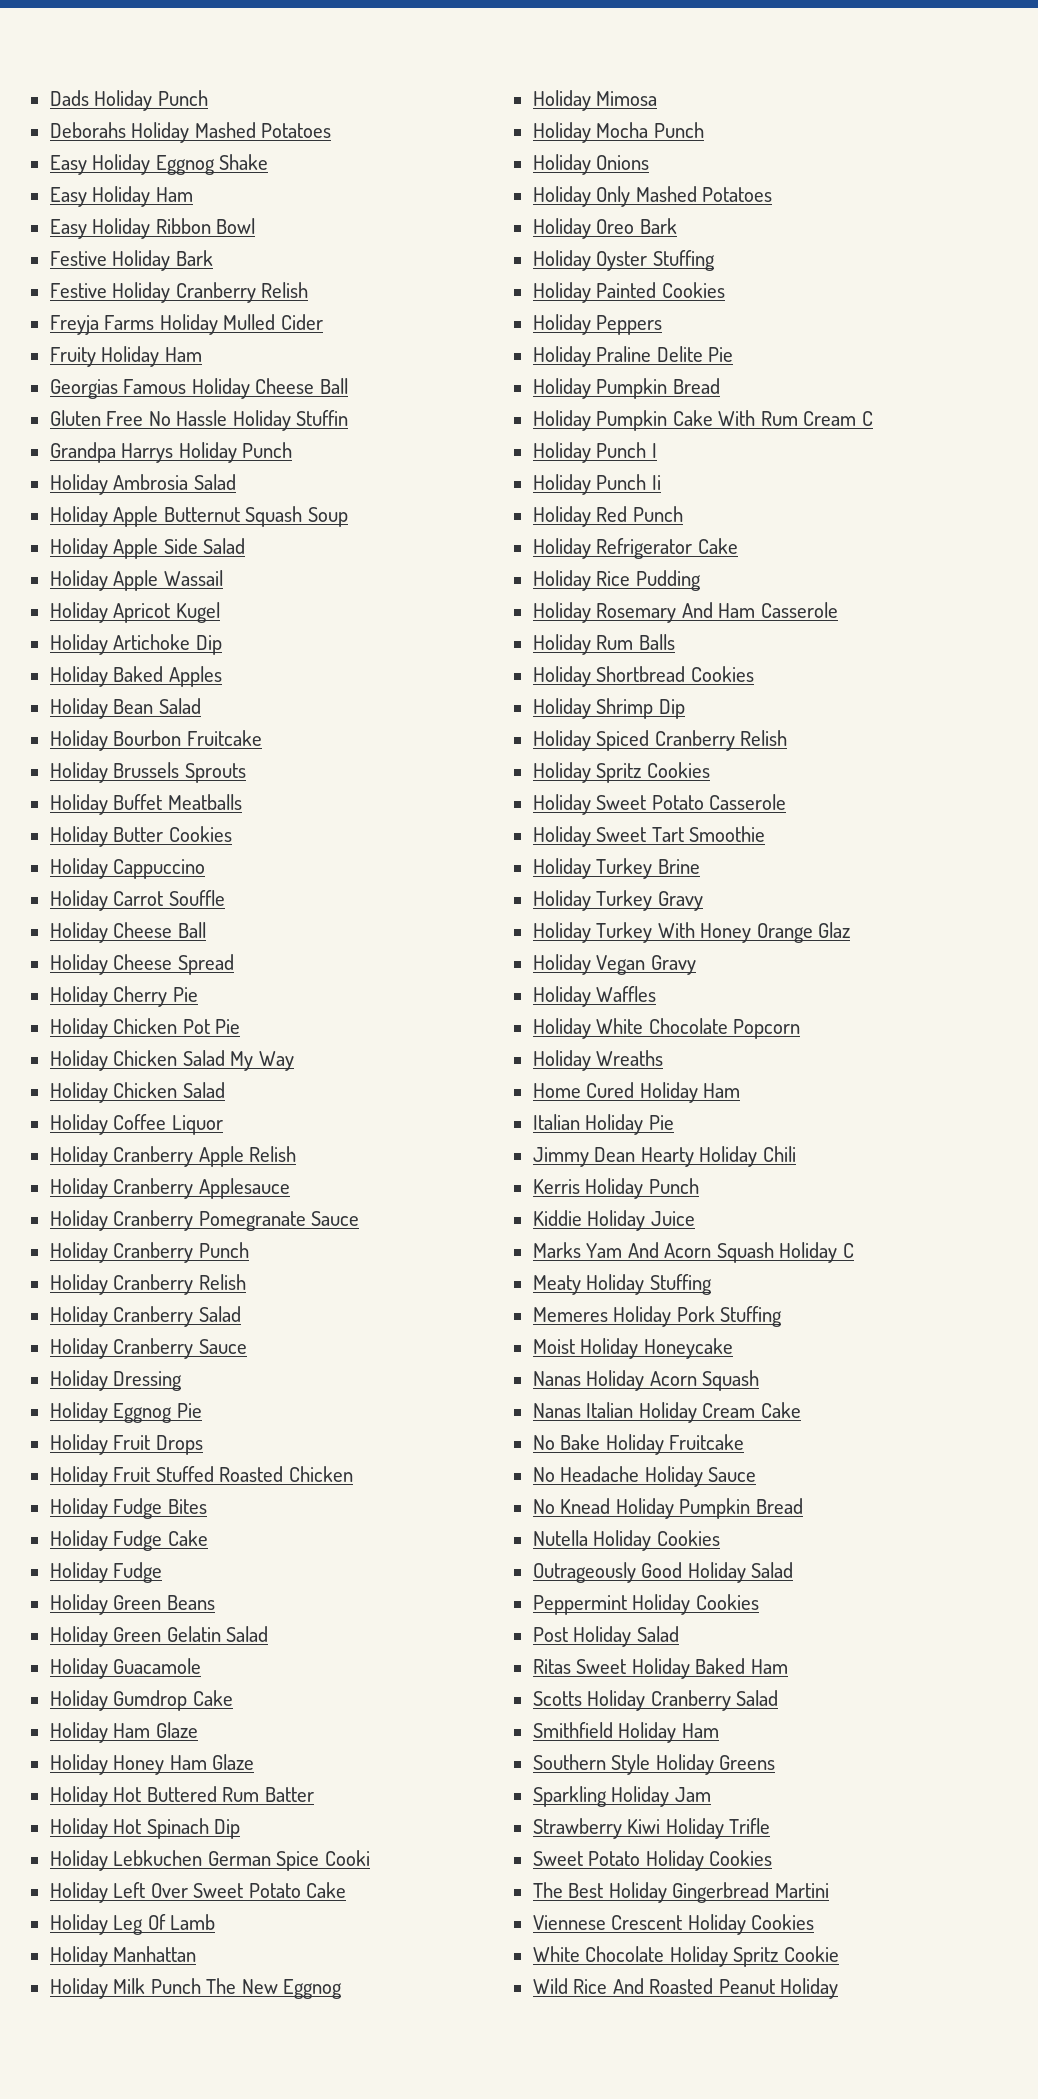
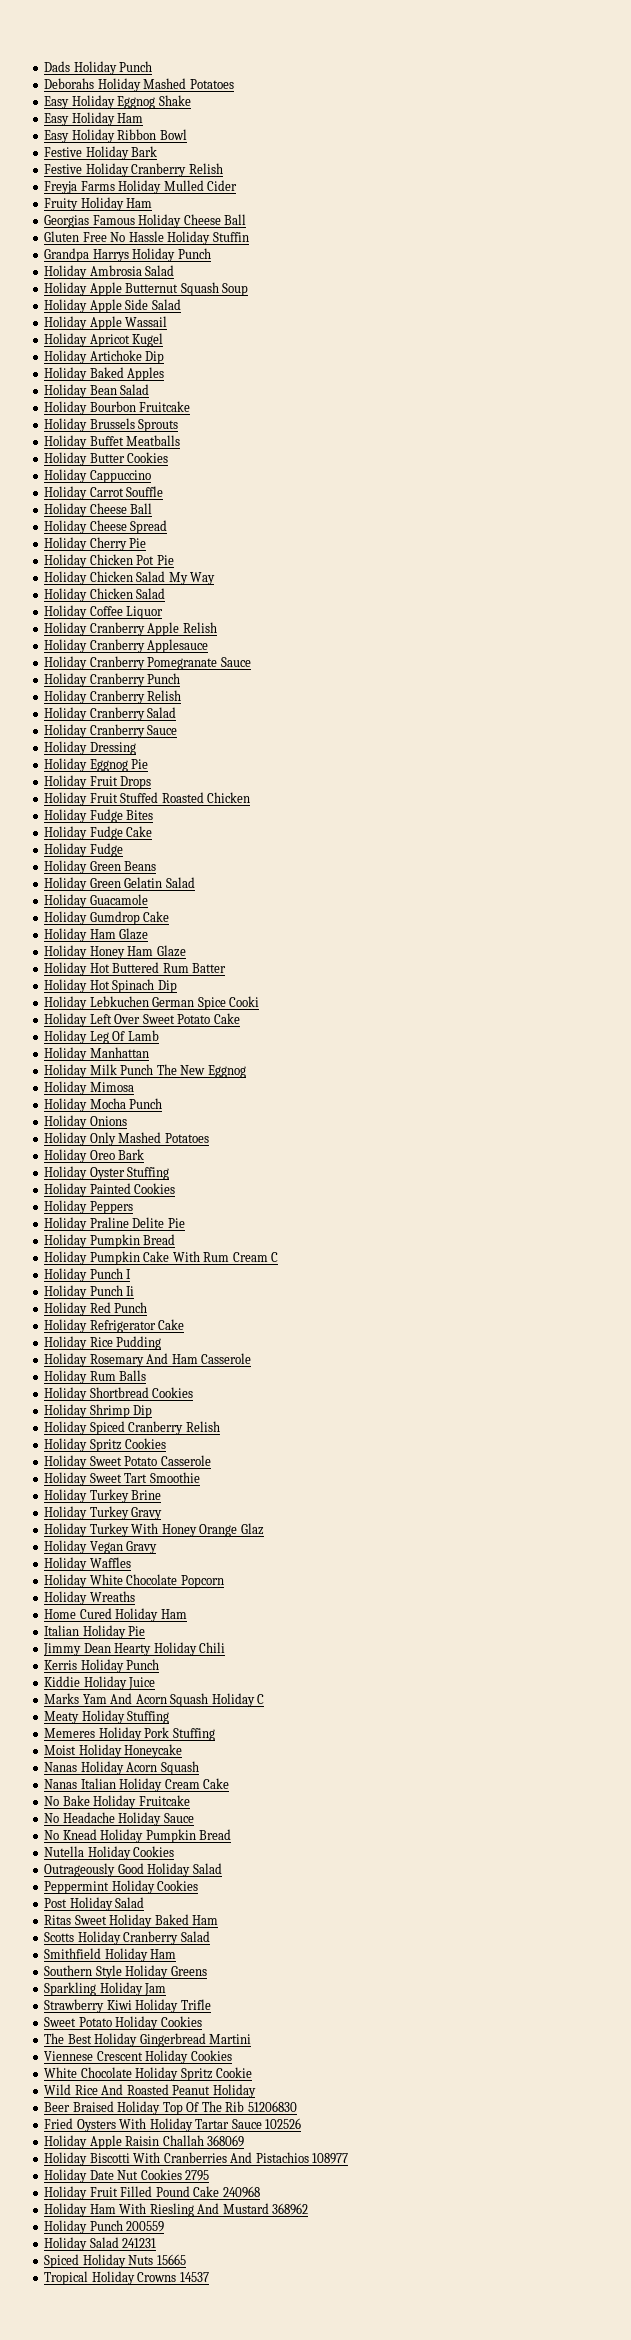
+ Beer Braised Holiday Top Of The Rib 51206830
+ Fried Oysters With Holiday Tartar Sauce 102526
+ Holiday Apple Raisin Challah 368069
+ Holiday Biscotti With Cranberries And Pistachios 108977
+ Holiday Date Nut Cookies 2795
+ Holiday Fruit Filled Pound Cake 240968
+ Holiday Ham With Riesling And Mustard 368962
+ Holiday Punch 200559
+ Holiday Salad 241231
+ Spiced Holiday Nuts 15665
+ Tropical Holiday Crowns 14537

